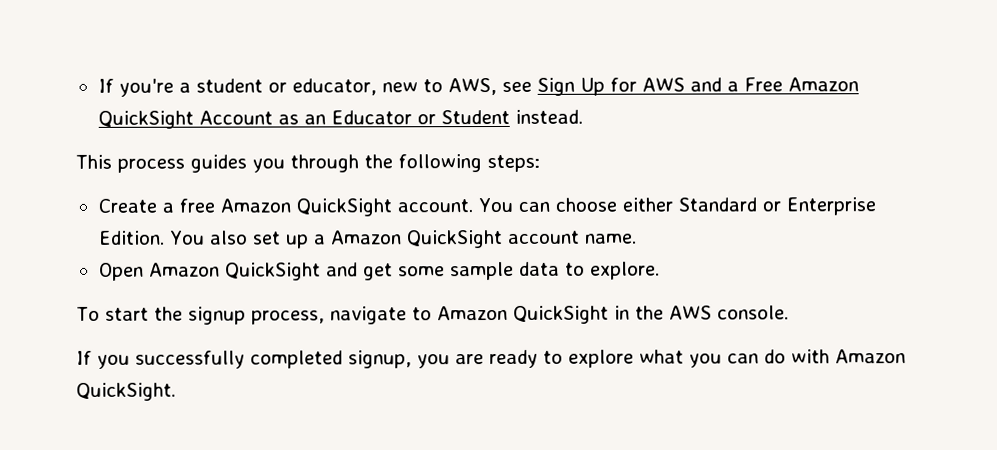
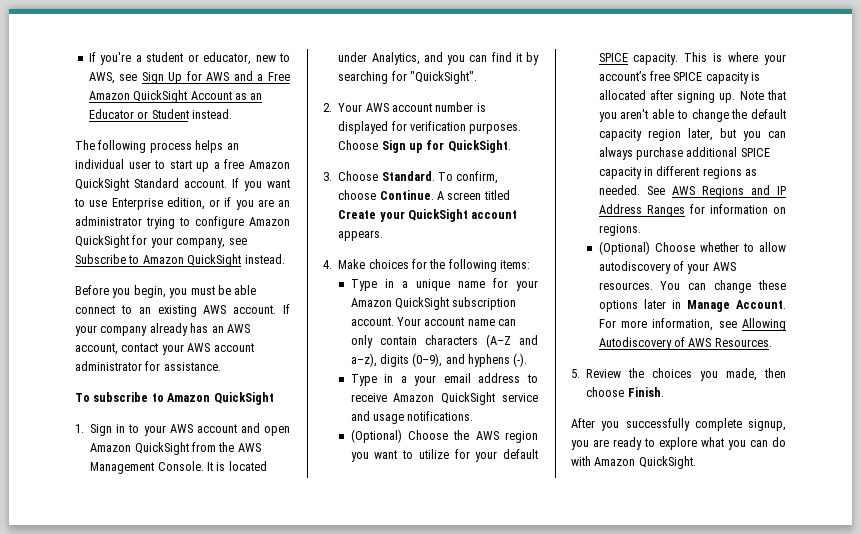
- This process guides you through the following steps:
- Create a free Amazon QuickSight account. You can choose either Standard or Enterprise Edition. You also set up a Amazon QuickSight account name.
- Open Amazon QuickSight and get some sample data to explore.
- To start the signup process, navigate to Amazon QuickSight in the AWS console.
- If you successfully completed signup, you are ready to explore what you can do with Amazon QuickSight.
+ The following process helps an individual user to start up a free Amazon QuickSight Standard account. If you want to use Enterprise edition, or if you are an administrator trying to configure Amazon QuickSight for your company, see Subscribe to Amazon QuickSight instead.
+ Before you begin, you must be able connect to an existing AWS account. If your company already has an AWS account, contact your AWS account administrator for assistance.
+ To subscribe to Amazon QuickSight
+ 1. Sign in to your AWS account and open Amazon QuickSight from the AWS Management Console. It is located under Analytics, and you can find it by searching for "QuickSight".
+ 2. Your AWS account number is displayed for verification purposes. Choose Sign up for QuickSight.
+ 3. Choose Standard. To confirm, choose Continue. A screen titled Create your QuickSight account appears.
+ 4. Make choices for the following items:
+ Type in a unique name for your Amazon QuickSight subscription account. Your account name can only contain characters (A–Z and a–z), digits (0–9), and hyphens (-).
+ Type in a your email address to receive Amazon QuickSight service and usage notifications.
+ (Optional) Choose the AWS region you want to utilize for your default SPICE capacity. This is where your account’s free SPICE capacity is allocated after signing up. Note that you aren't able to change the default capacity region later, but you can always purchase additional SPICE capacity in different regions as needed. See AWS Regions and IP Address Ranges for information on regions.
+ (Optional) Choose whether to allow autodiscovery of your AWS resources. You can change these options later in Manage Account. For more information, see Allowing Autodiscovery of AWS Resources.
+ 5. Review the choices you made, then choose Finish.
+ After you successfully complete signup, you are ready to explore what you can do with Amazon QuickSight.

